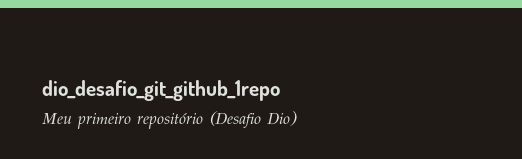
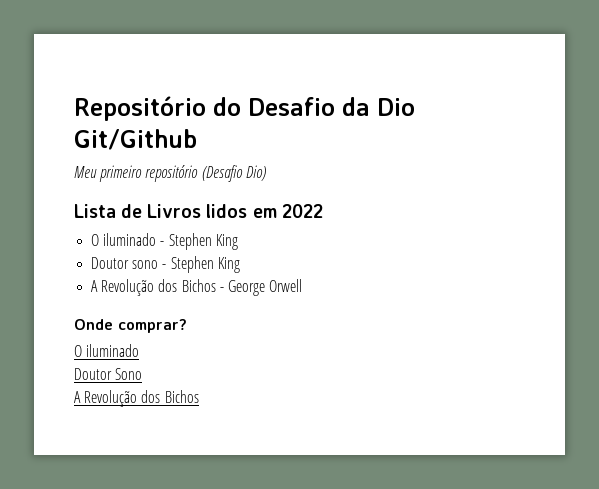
- dio_desafio_git_github_1repo
+ Repositório do Desafio da Dio Git/Github
+ Lista de Livros lidos em 2022
+ O iluminado - Stephen King
+ Doutor sono - Stephen King
+ A Revolução dos Bichos - George Orwell
+ Onde comprar?
+ O iluminado
+ Doutor Sono
+ A Revolução dos Bichos

